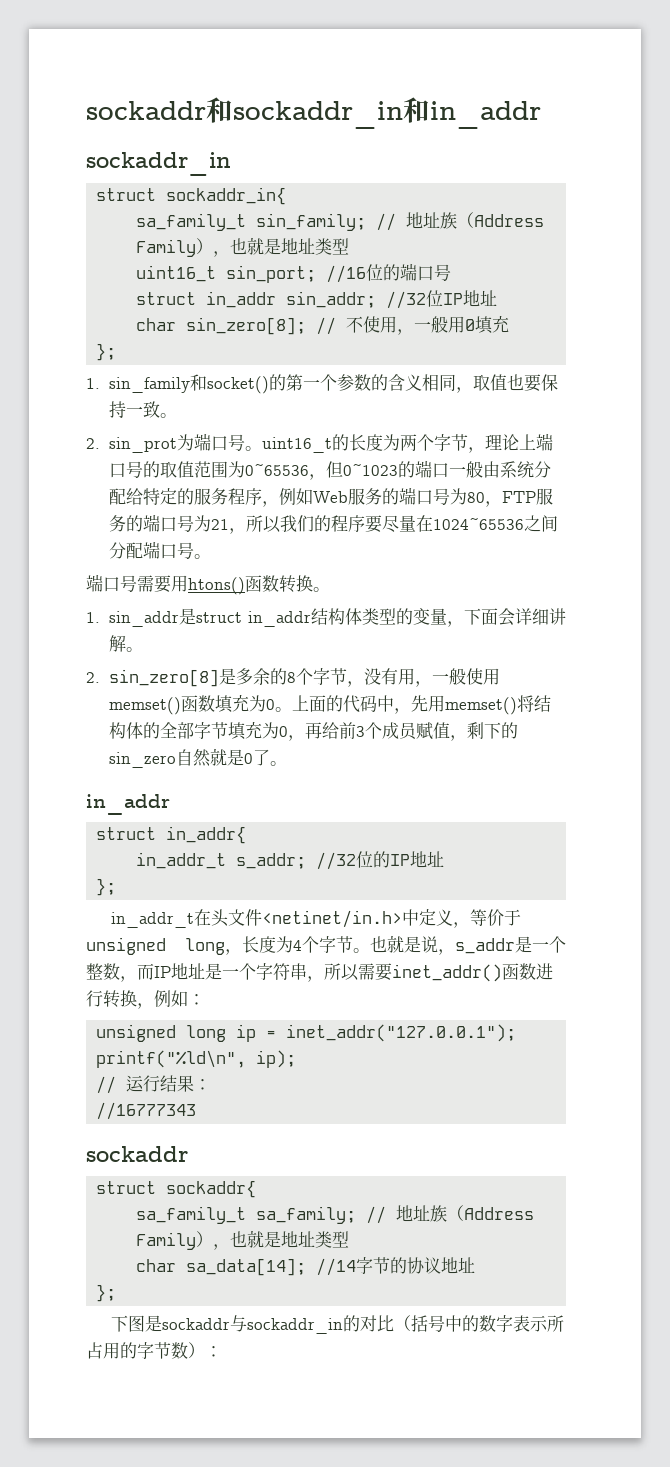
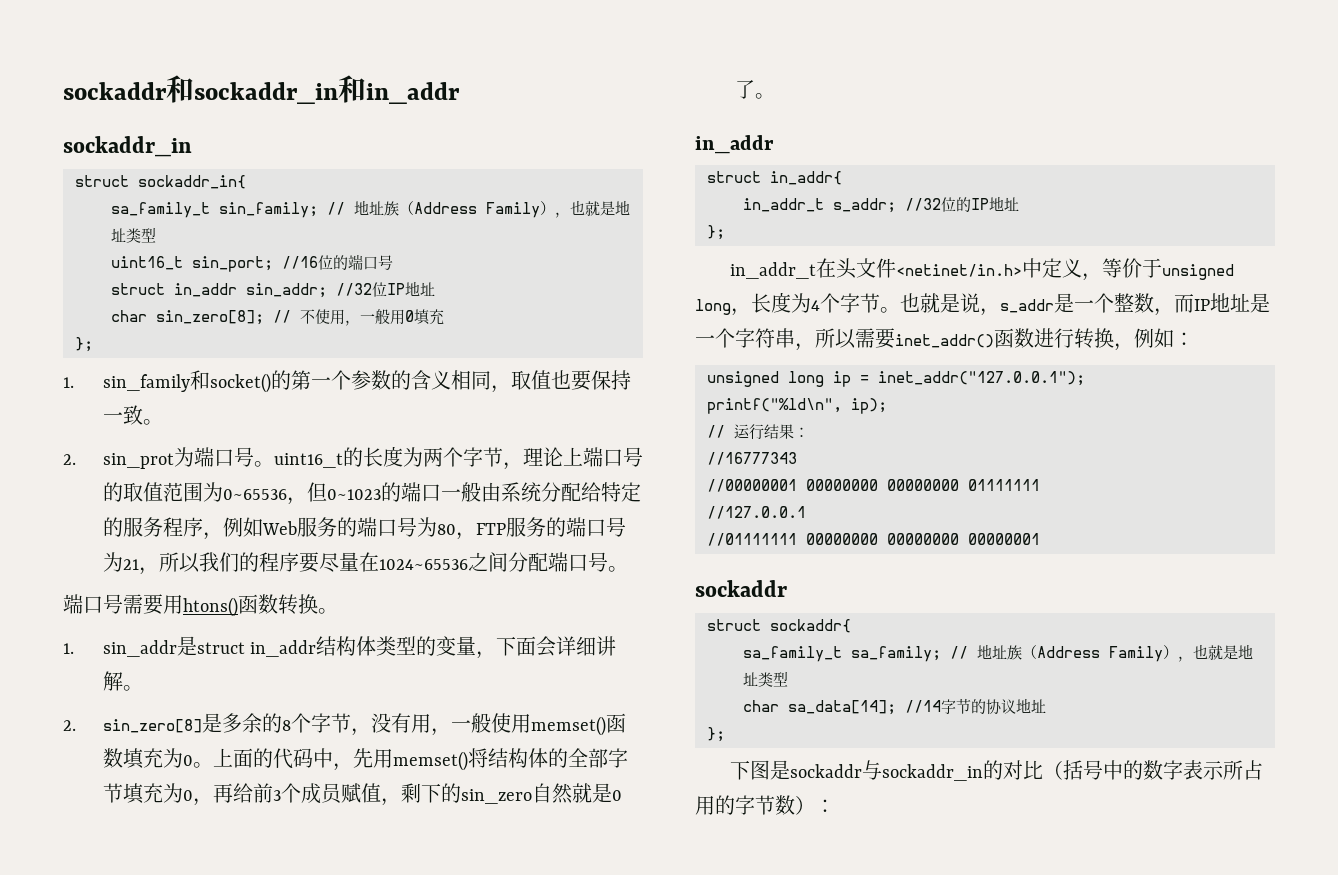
+ //00000001 00000000 00000000 01111111
+ //127.0.0.1
+ //01111111 00000000 00000000 00000001

